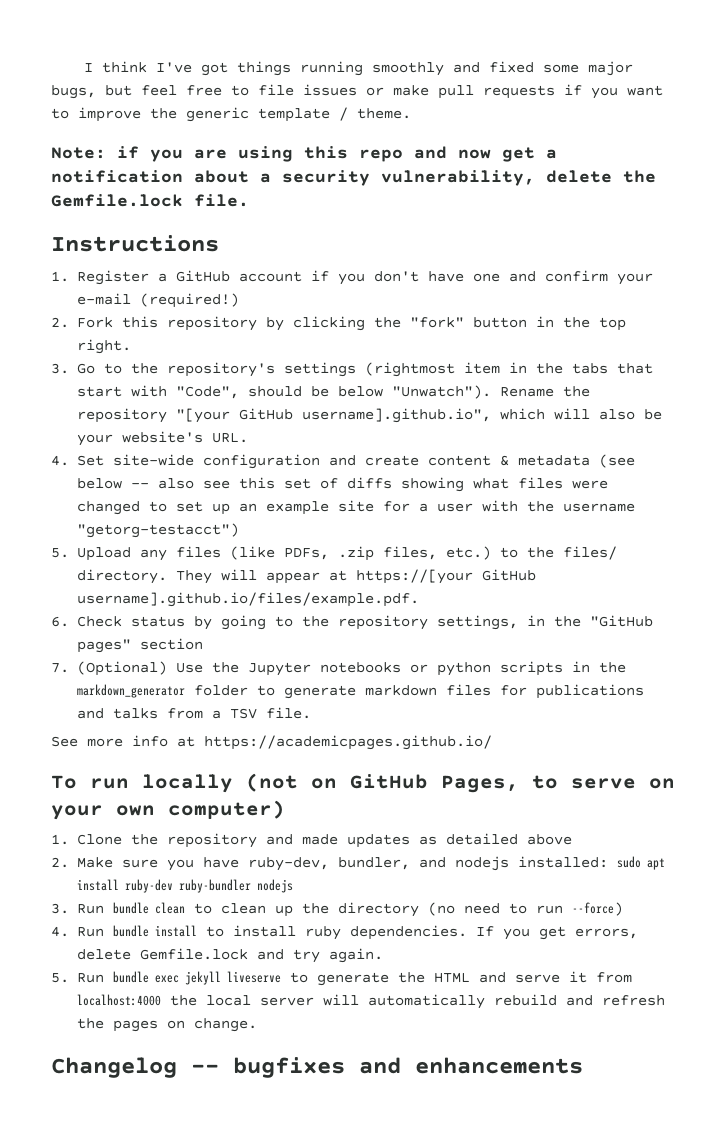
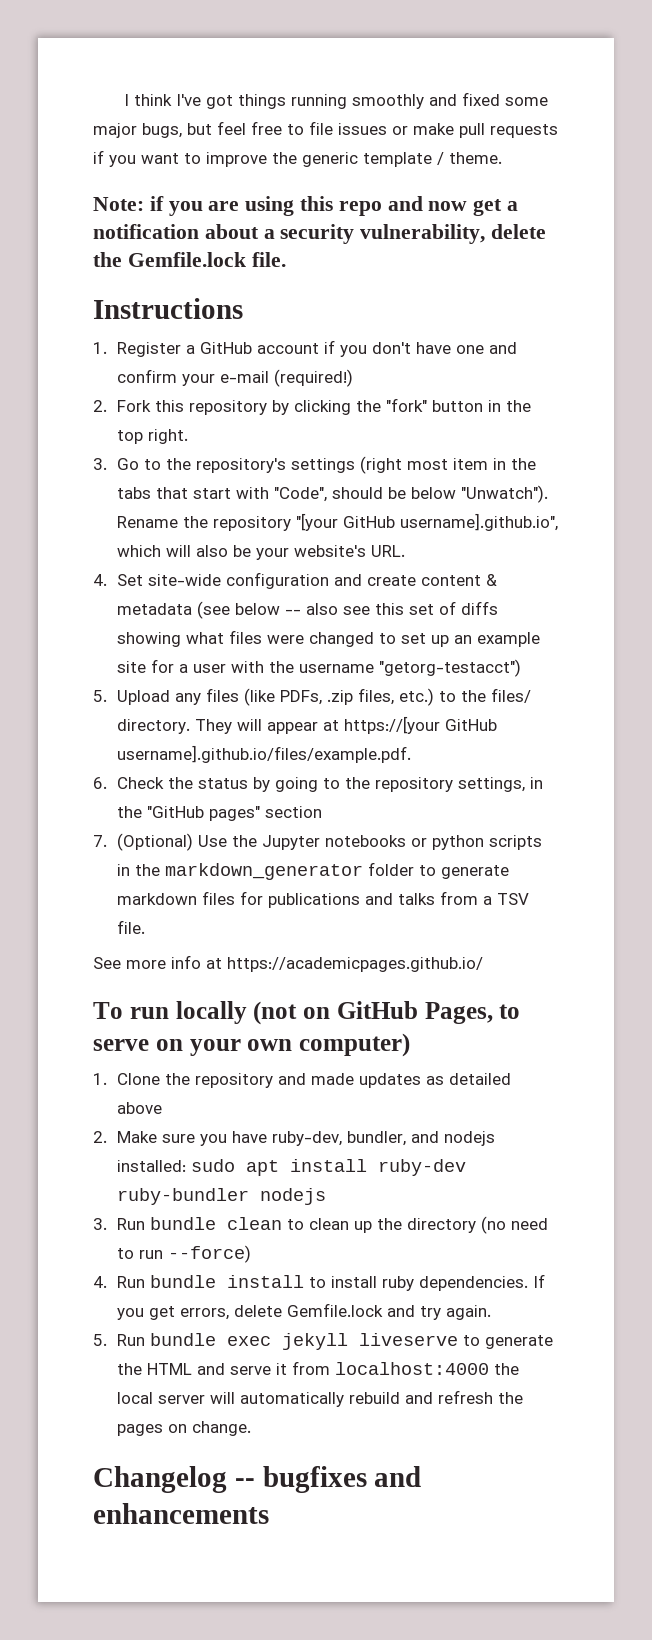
- 3. Go to the repository's settings (rightmost item in the tabs that start with "Code", should be below "Unwatch").
+ 3. Go to the repository's settings (right most item in the tabs that start with "Code", should be below "Unwatch").
- 6. Check status by going to the repository settings, in the "GitHub pages" section
+ 6. Check the status by going to the repository settings, in the "GitHub pages" section

